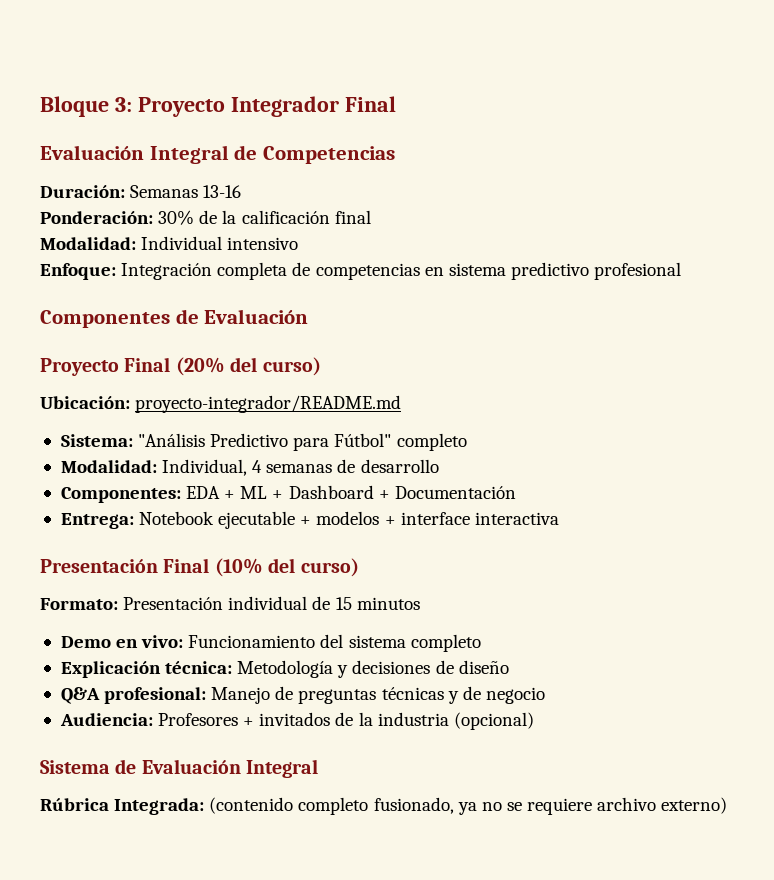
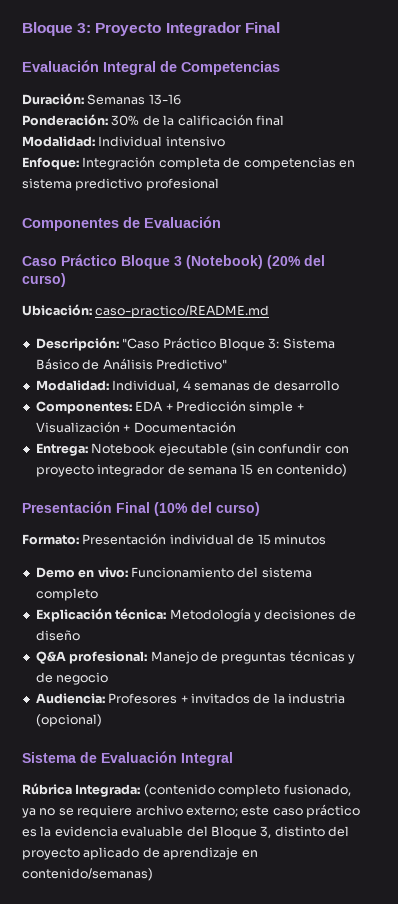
- Proyecto Final (20% del curso)
+ Caso Práctico Bloque 3 (Notebook) (20% del curso)
- Ubicación: proyecto-integrador/README.md
- Sistema: "Análisis Predictivo para Fútbol" completo
+ Ubicación: caso-practico/README.md
+ Descripción: "Caso Práctico Bloque 3: Sistema Básico de Análisis Predictivo"
- Componentes: EDA + ML + Dashboard + Documentación
+ Componentes: EDA + Predicción simple + Visualización + Documentación
- Entrega: Notebook ejecutable + modelos + interface interactiva
+ Entrega: Notebook ejecutable (sin confundir con proyecto integrador de semana 15 en contenido)
- Rúbrica Integrada: (contenido completo fusionado, ya no se requiere archivo externo)
+ Rúbrica Integrada: (contenido completo fusionado, ya no se requiere archivo externo; este caso práctico es la evidencia evaluable del Bloque 3, distinto del proyecto aplicado de aprendizaje en contenido/semanas)

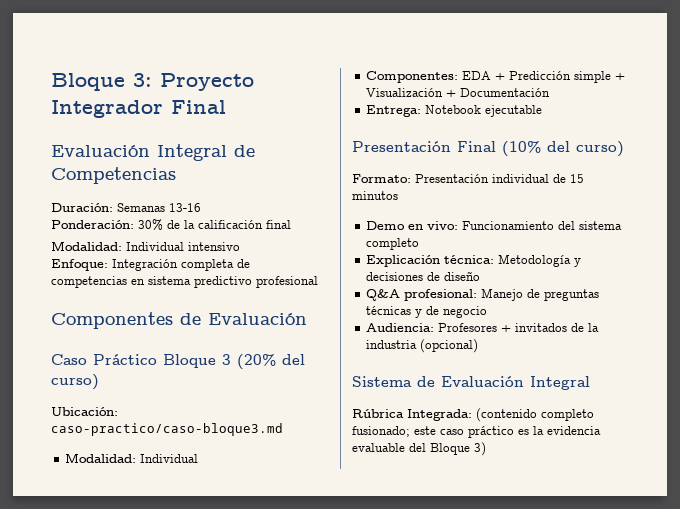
- Caso Práctico Bloque 3 (Notebook) (20% del curso)
+ Caso Práctico Bloque 3 (20% del curso)
- Ubicación: caso-practico/README.md
- Descripción: "Caso Práctico Bloque 3: Sistema Básico de Análisis Predictivo"
- Modalidad: Individual, 4 semanas de desarrollo
+ Ubicación: caso-practico/caso-bloque3.md
+ Modalidad: Individual
- Entrega: Notebook ejecutable (sin confundir con proyecto integrador de semana 15 en contenido)
+ Entrega: Notebook ejecutable
- Rúbrica Integrada: (contenido completo fusionado, ya no se requiere archivo externo; este caso práctico es la evidencia evaluable del Bloque 3, distinto del proyecto aplicado de aprendizaje en contenido/semanas)
+ Rúbrica Integrada: (contenido completo fusionado; este caso práctico es la evidencia evaluable del Bloque 3)

